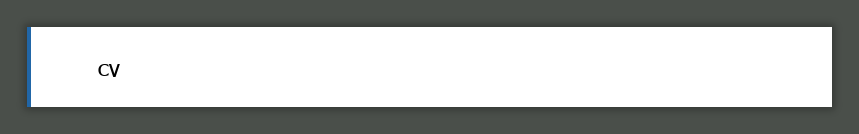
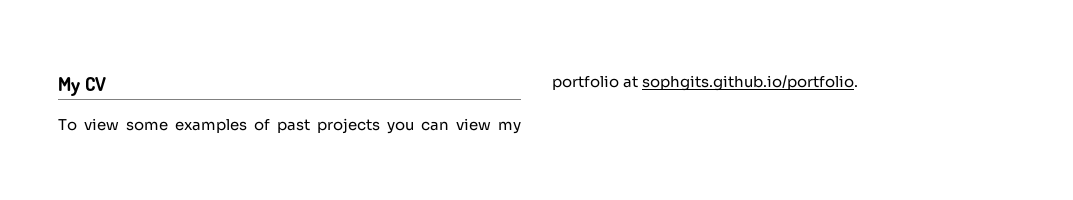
- CV
+ My CV
+ To view some examples of past projects you can view my portfolio at sophgits.github.io/portfolio.

